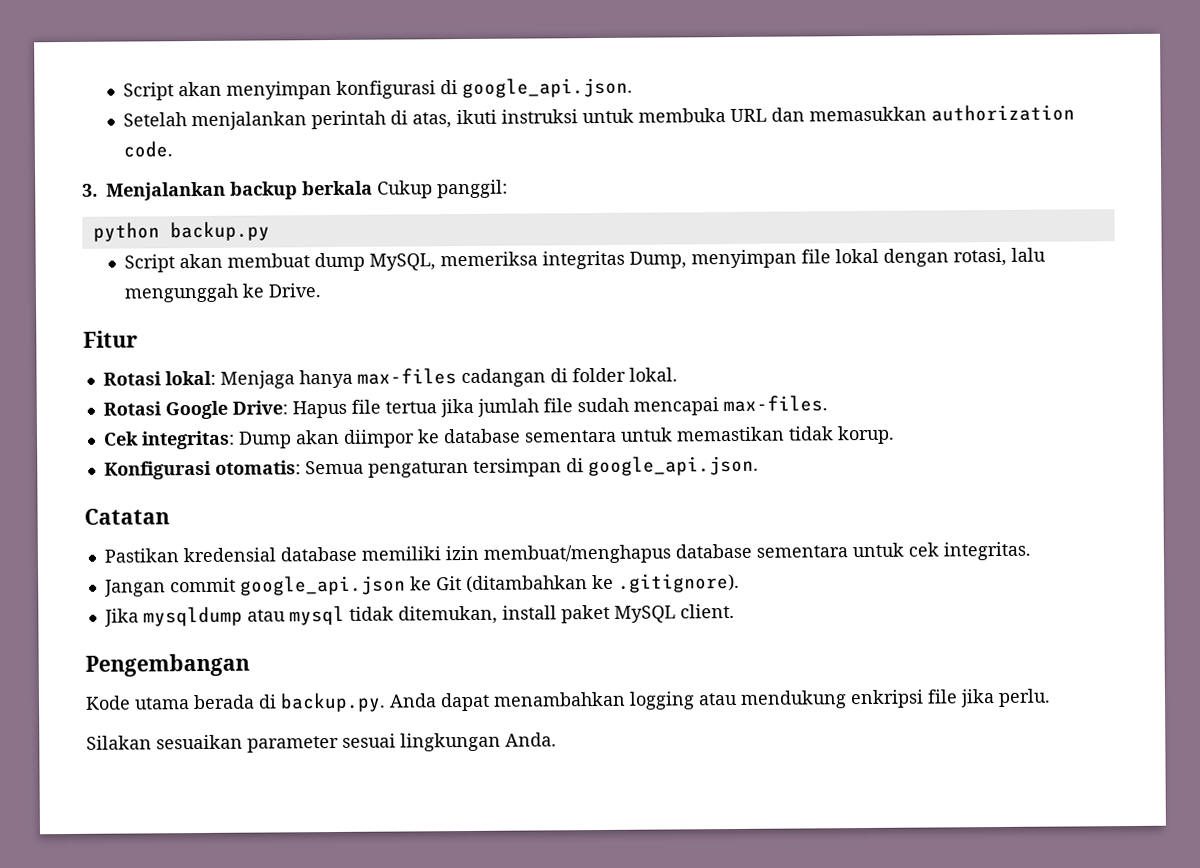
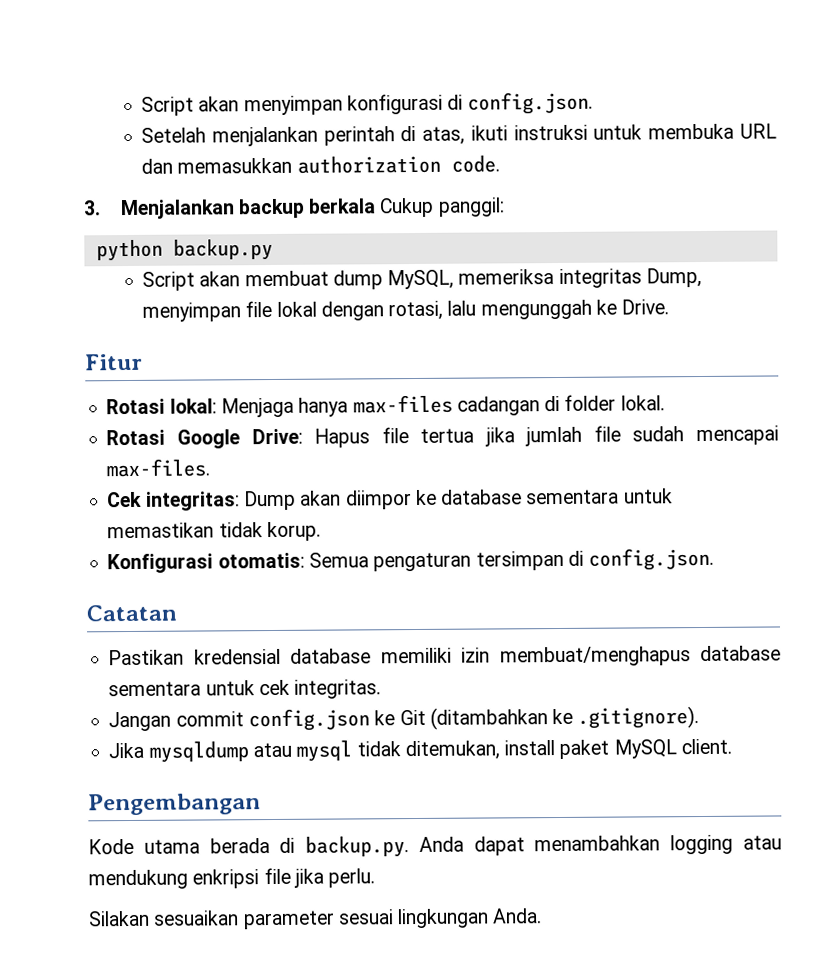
- Script akan menyimpan konfigurasi di google_api.json.
+ Script akan menyimpan konfigurasi di config.json.
- Konfigurasi otomatis: Semua pengaturan tersimpan di google_api.json.
+ Konfigurasi otomatis: Semua pengaturan tersimpan di config.json.
- Jangan commit google_api.json ke Git (ditambahkan ke .gitignore).
+ Jangan commit config.json ke Git (ditambahkan ke .gitignore).

